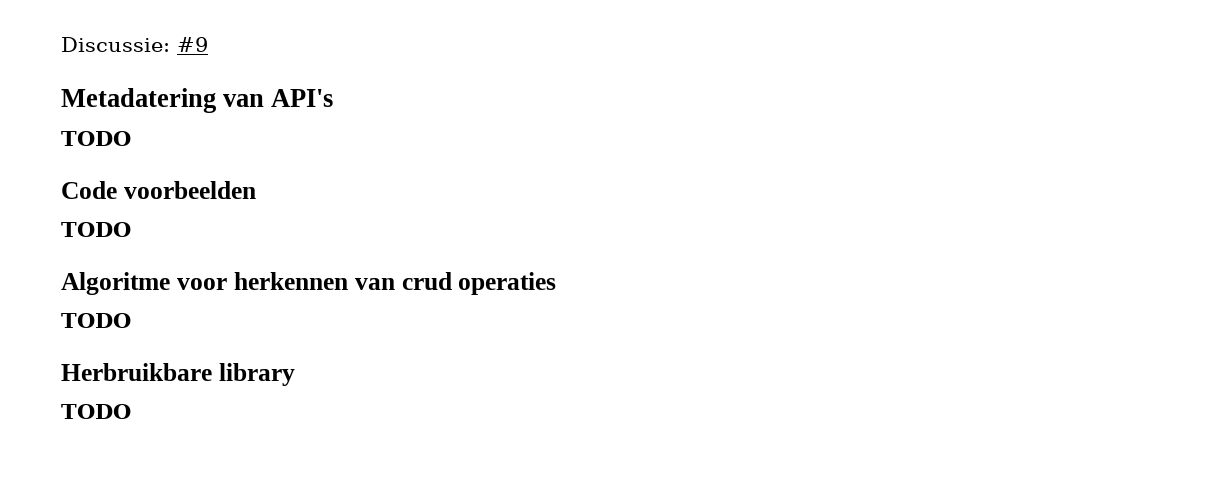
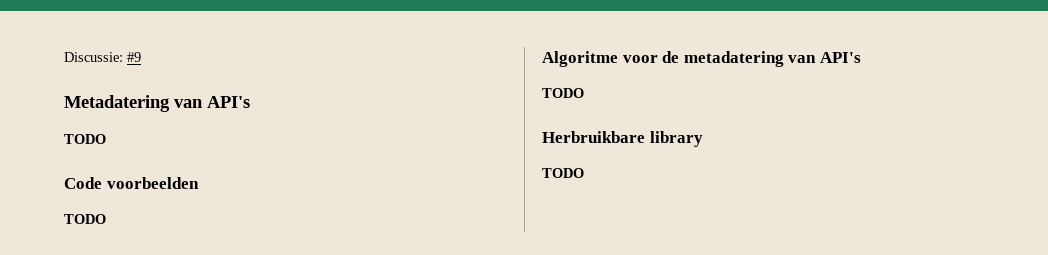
- Algoritme voor herkennen van crud operaties
+ Algoritme voor de metadatering van API's

